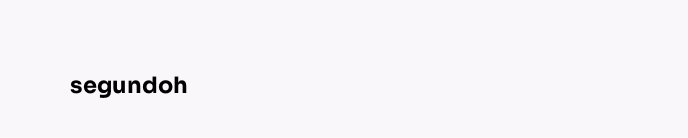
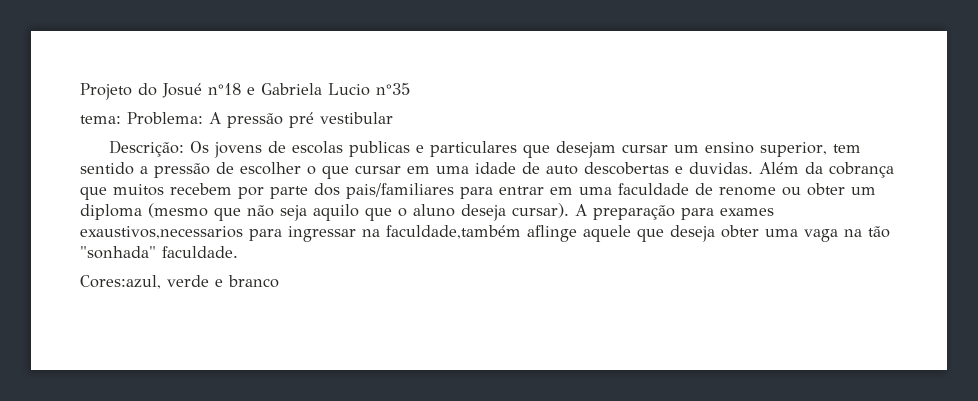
- segundoh
+ Projeto do Josué n°18 e Gabriela Lucio n°35
+ tema: Problema: A pressão pré vestibular
+ Descrição: Os jovens de escolas publicas e particulares que desejam cursar um ensino superior, tem sentido a pressão de escolher o que cursar em uma idade de auto descobertas e duvidas. Além da cobrança que muitos recebem por parte dos pais/familiares para entrar em uma faculdade de renome ou obter um diploma (mesmo que não seja aquilo que o aluno deseja cursar). A preparação para exames exaustivos,necessarios para ingressar na faculdade,também aflinge aquele que deseja obter uma vaga na tão "sonhada" faculdade.
+ Cores:azul, verde e branco

